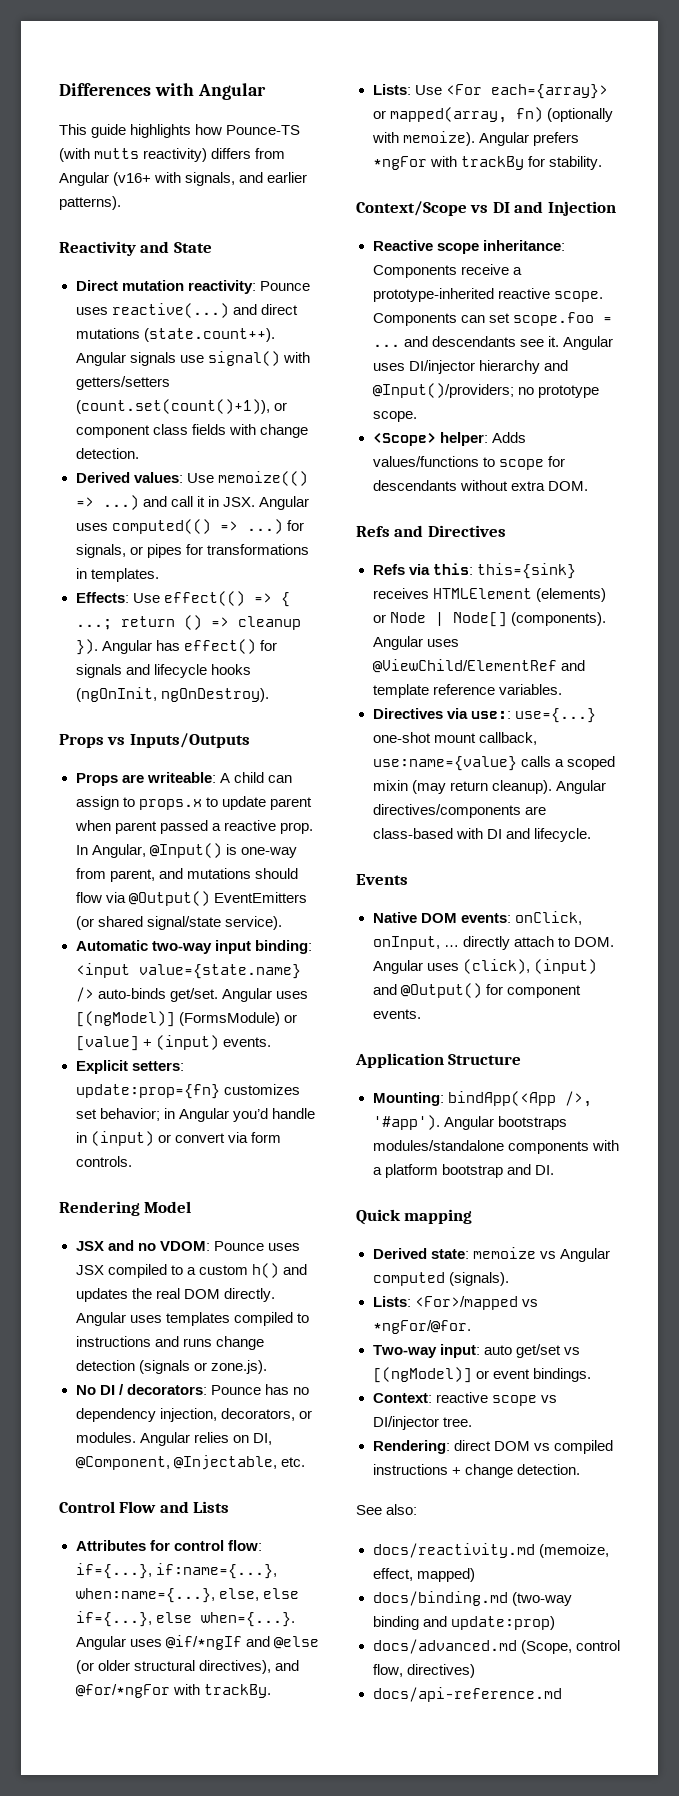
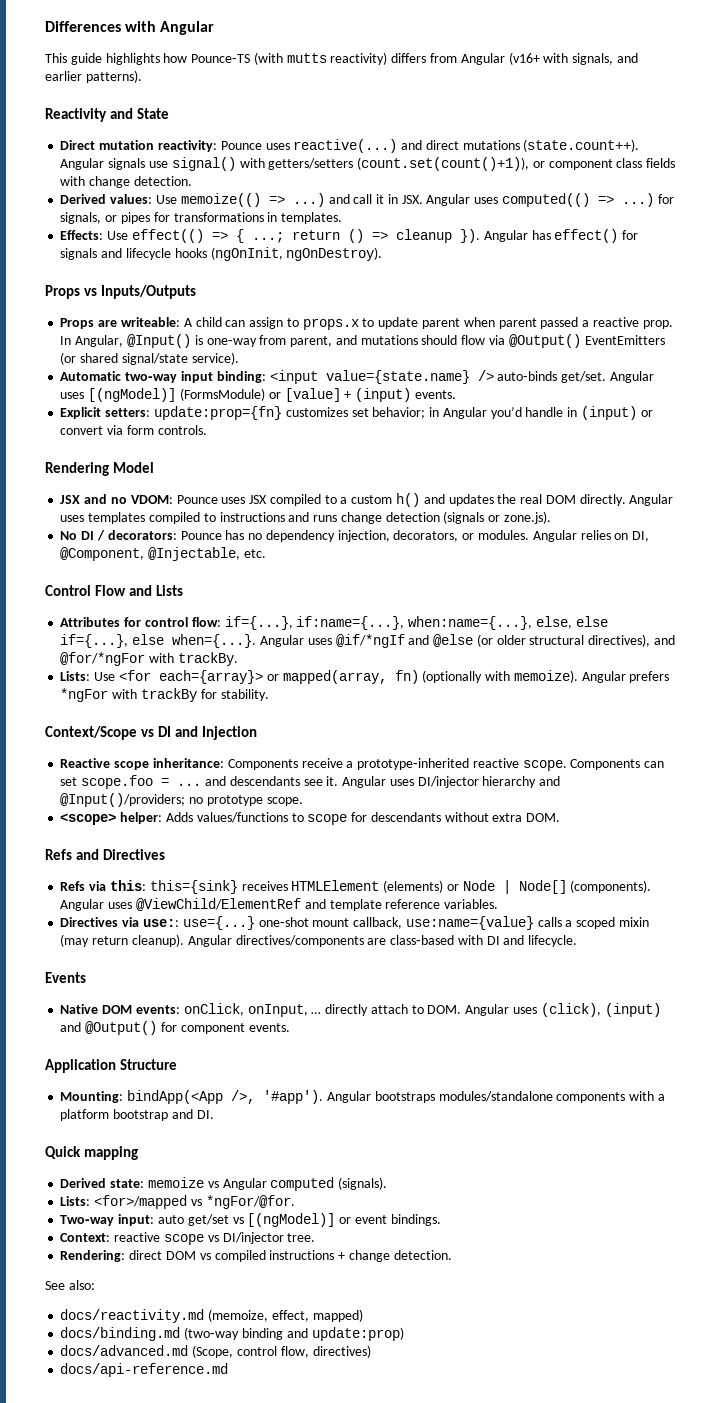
- Lists: Use <For each={array}> or mapped(array, fn) (optionally with memoize).
+ Lists: Use <for each={array}> or mapped(array, fn) (optionally with memoize).
- <Scope> helper: Adds values/functions to scope for descendants without extra DOM.
+ <scope> helper: Adds values/functions to scope for descendants without extra DOM.
- Lists: <For>/mapped vs *ngFor/@for.
+ Lists: <for>/mapped vs *ngFor/@for.

